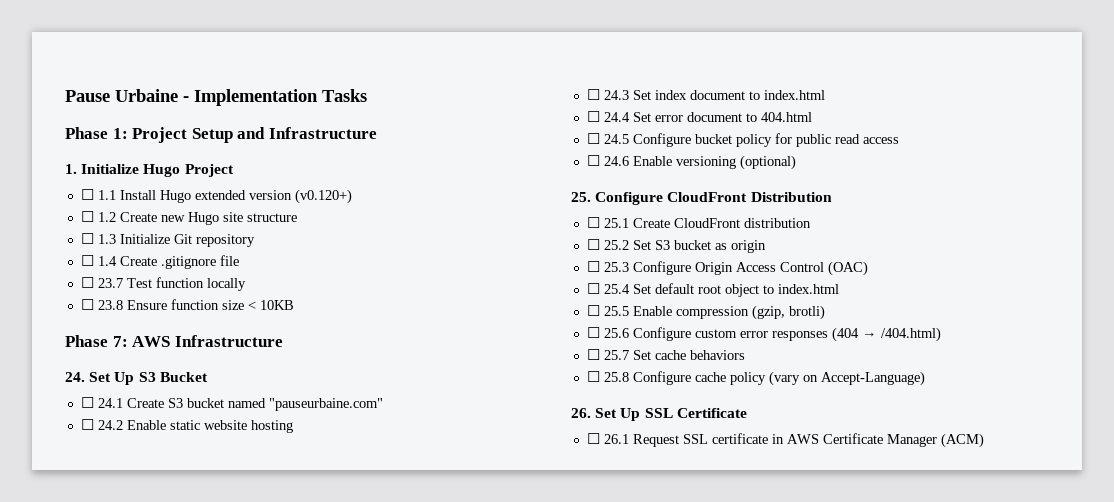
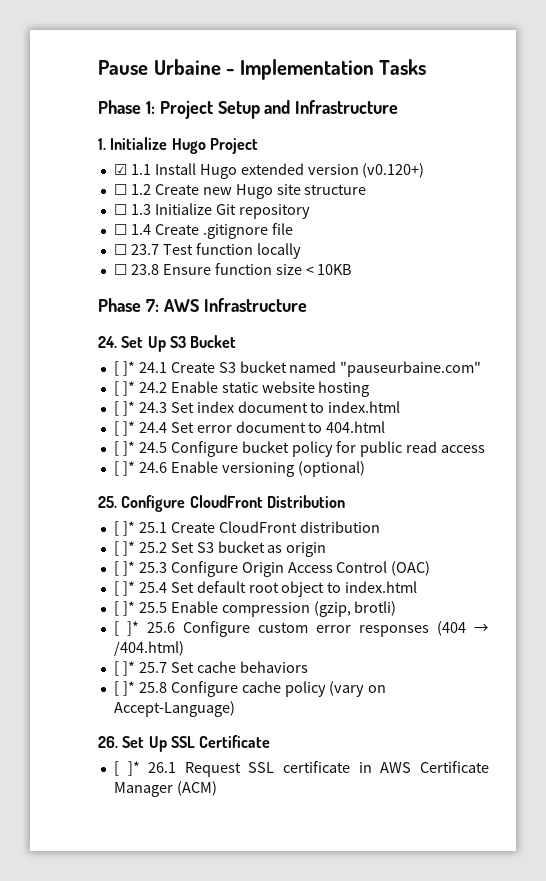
- ☐ 1.1 Install Hugo extended version (v0.120+)
+ ☑ 1.1 Install Hugo extended version (v0.120+)
- ☐ 24.1 Create S3 bucket named "pauseurbaine.com"
+ [ ]* 24.1 Create S3 bucket named "pauseurbaine.com"
- ☐ 24.2 Enable static website hosting
+ [ ]* 24.2 Enable static website hosting
- ☐ 24.3 Set index document to index.html
+ [ ]* 24.3 Set index document to index.html
- ☐ 24.4 Set error document to 404.html
+ [ ]* 24.4 Set error document to 404.html
- ☐ 24.5 Configure bucket policy for public read access
+ [ ]* 24.5 Configure bucket policy for public read access
- ☐ 24.6 Enable versioning (optional)
+ [ ]* 24.6 Enable versioning (optional)
- ☐ 25.1 Create CloudFront distribution
+ [ ]* 25.1 Create CloudFront distribution
- ☐ 25.2 Set S3 bucket as origin
+ [ ]* 25.2 Set S3 bucket as origin
- ☐ 25.3 Configure Origin Access Control (OAC)
+ [ ]* 25.3 Configure Origin Access Control (OAC)
- ☐ 25.4 Set default root object to index.html
+ [ ]* 25.4 Set default root object to index.html
- ☐ 25.5 Enable compression (gzip, brotli)
+ [ ]* 25.5 Enable compression (gzip, brotli)
- ☐ 25.6 Configure custom error responses (404 → /404.html)
+ [ ]* 25.6 Configure custom error responses (404 → /404.html)
- ☐ 25.7 Set cache behaviors
+ [ ]* 25.7 Set cache behaviors
- ☐ 25.8 Configure cache policy (vary on Accept-Language)
+ [ ]* 25.8 Configure cache policy (vary on Accept-Language)
- ☐ 26.1 Request SSL certificate in AWS Certificate Manager (ACM)
+ [ ]* 26.1 Request SSL certificate in AWS Certificate Manager (ACM)

